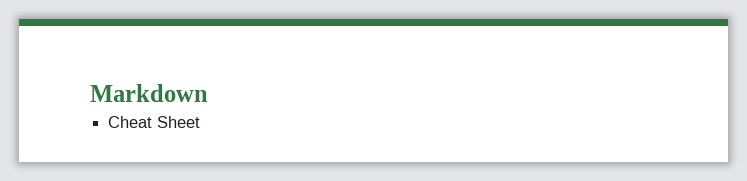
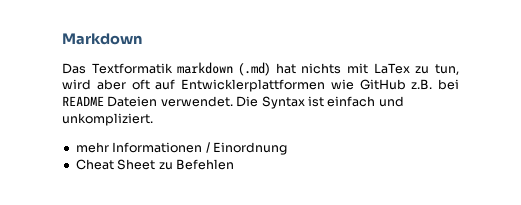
+ Das Textformatik markdown (.md) hat nichts mit LaTex zu tun, wird aber oft auf Entwicklerplattformen wie GitHub z.B. bei README Dateien verwendet. Die Syntax ist einfach und unkompliziert.
+ mehr Informationen / Einordnung
- Cheat Sheet
+ Cheat Sheet zu Befehlen

